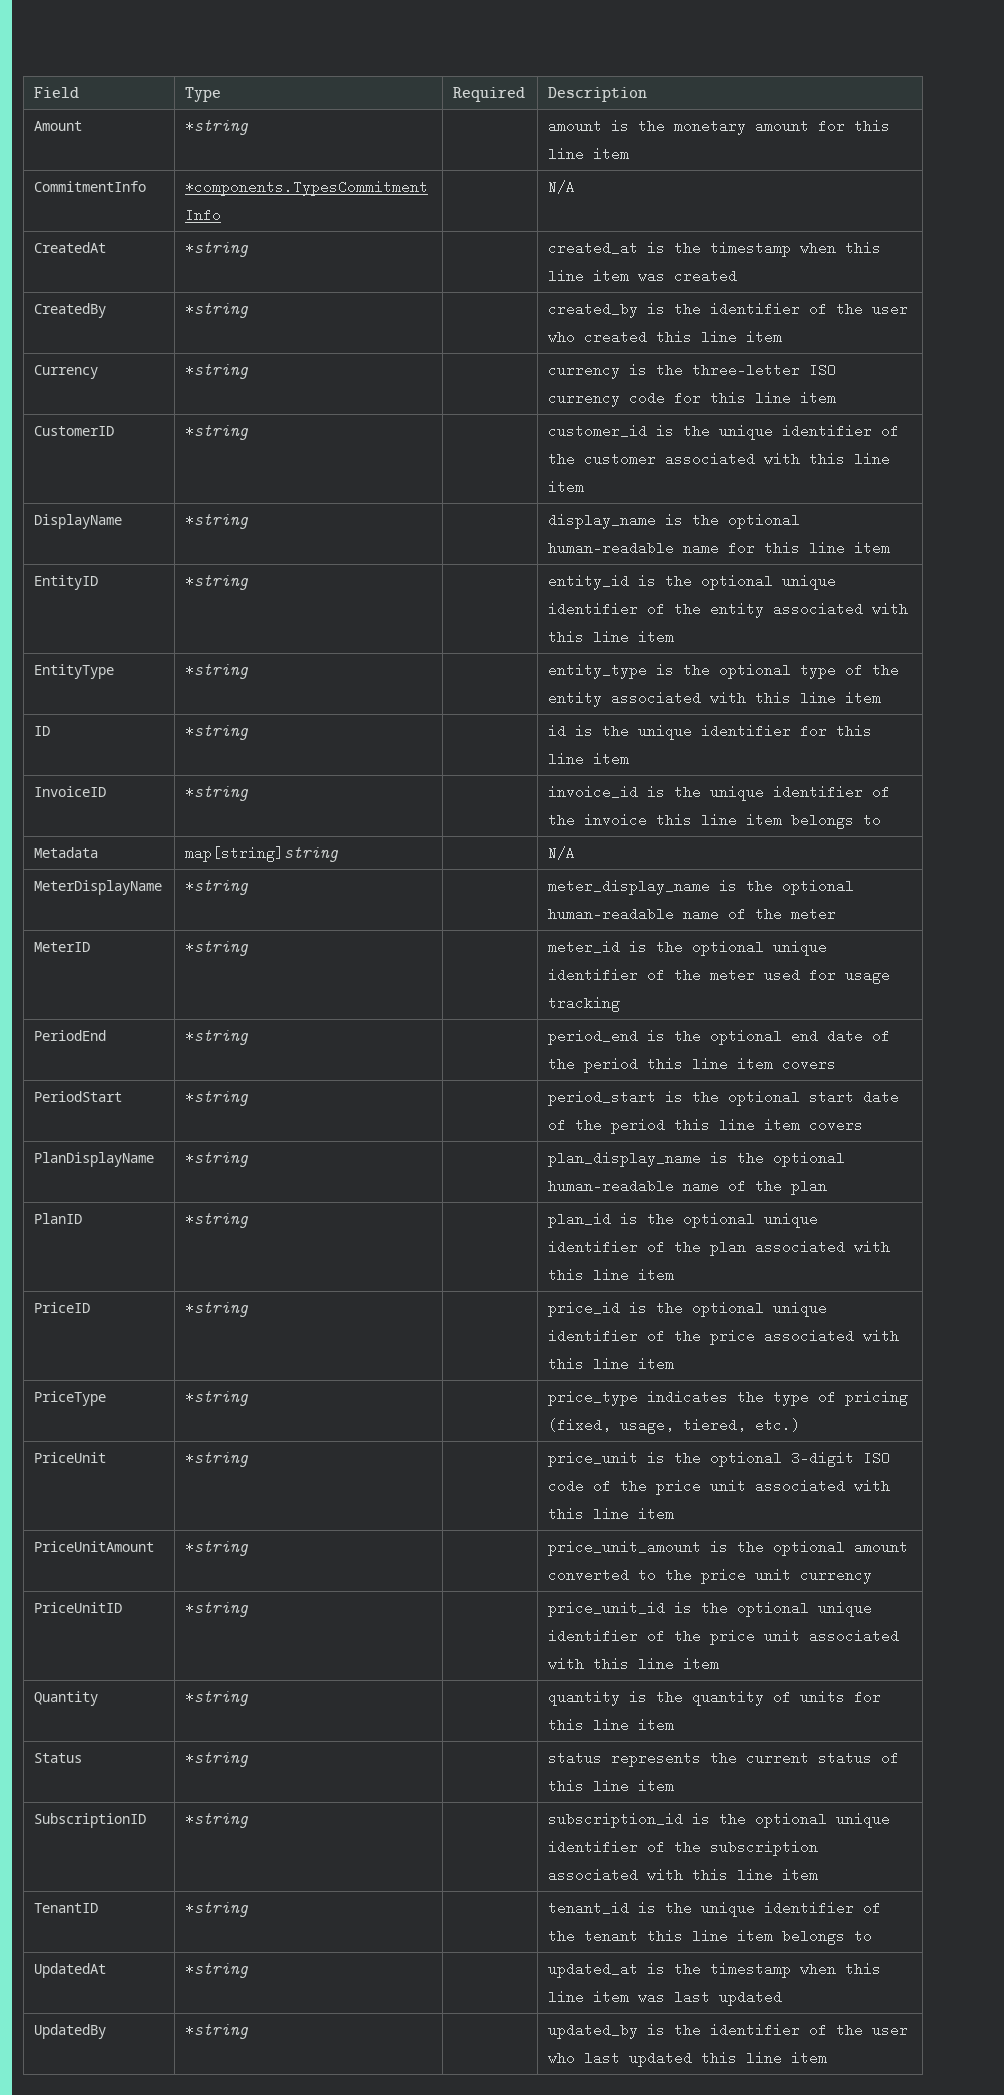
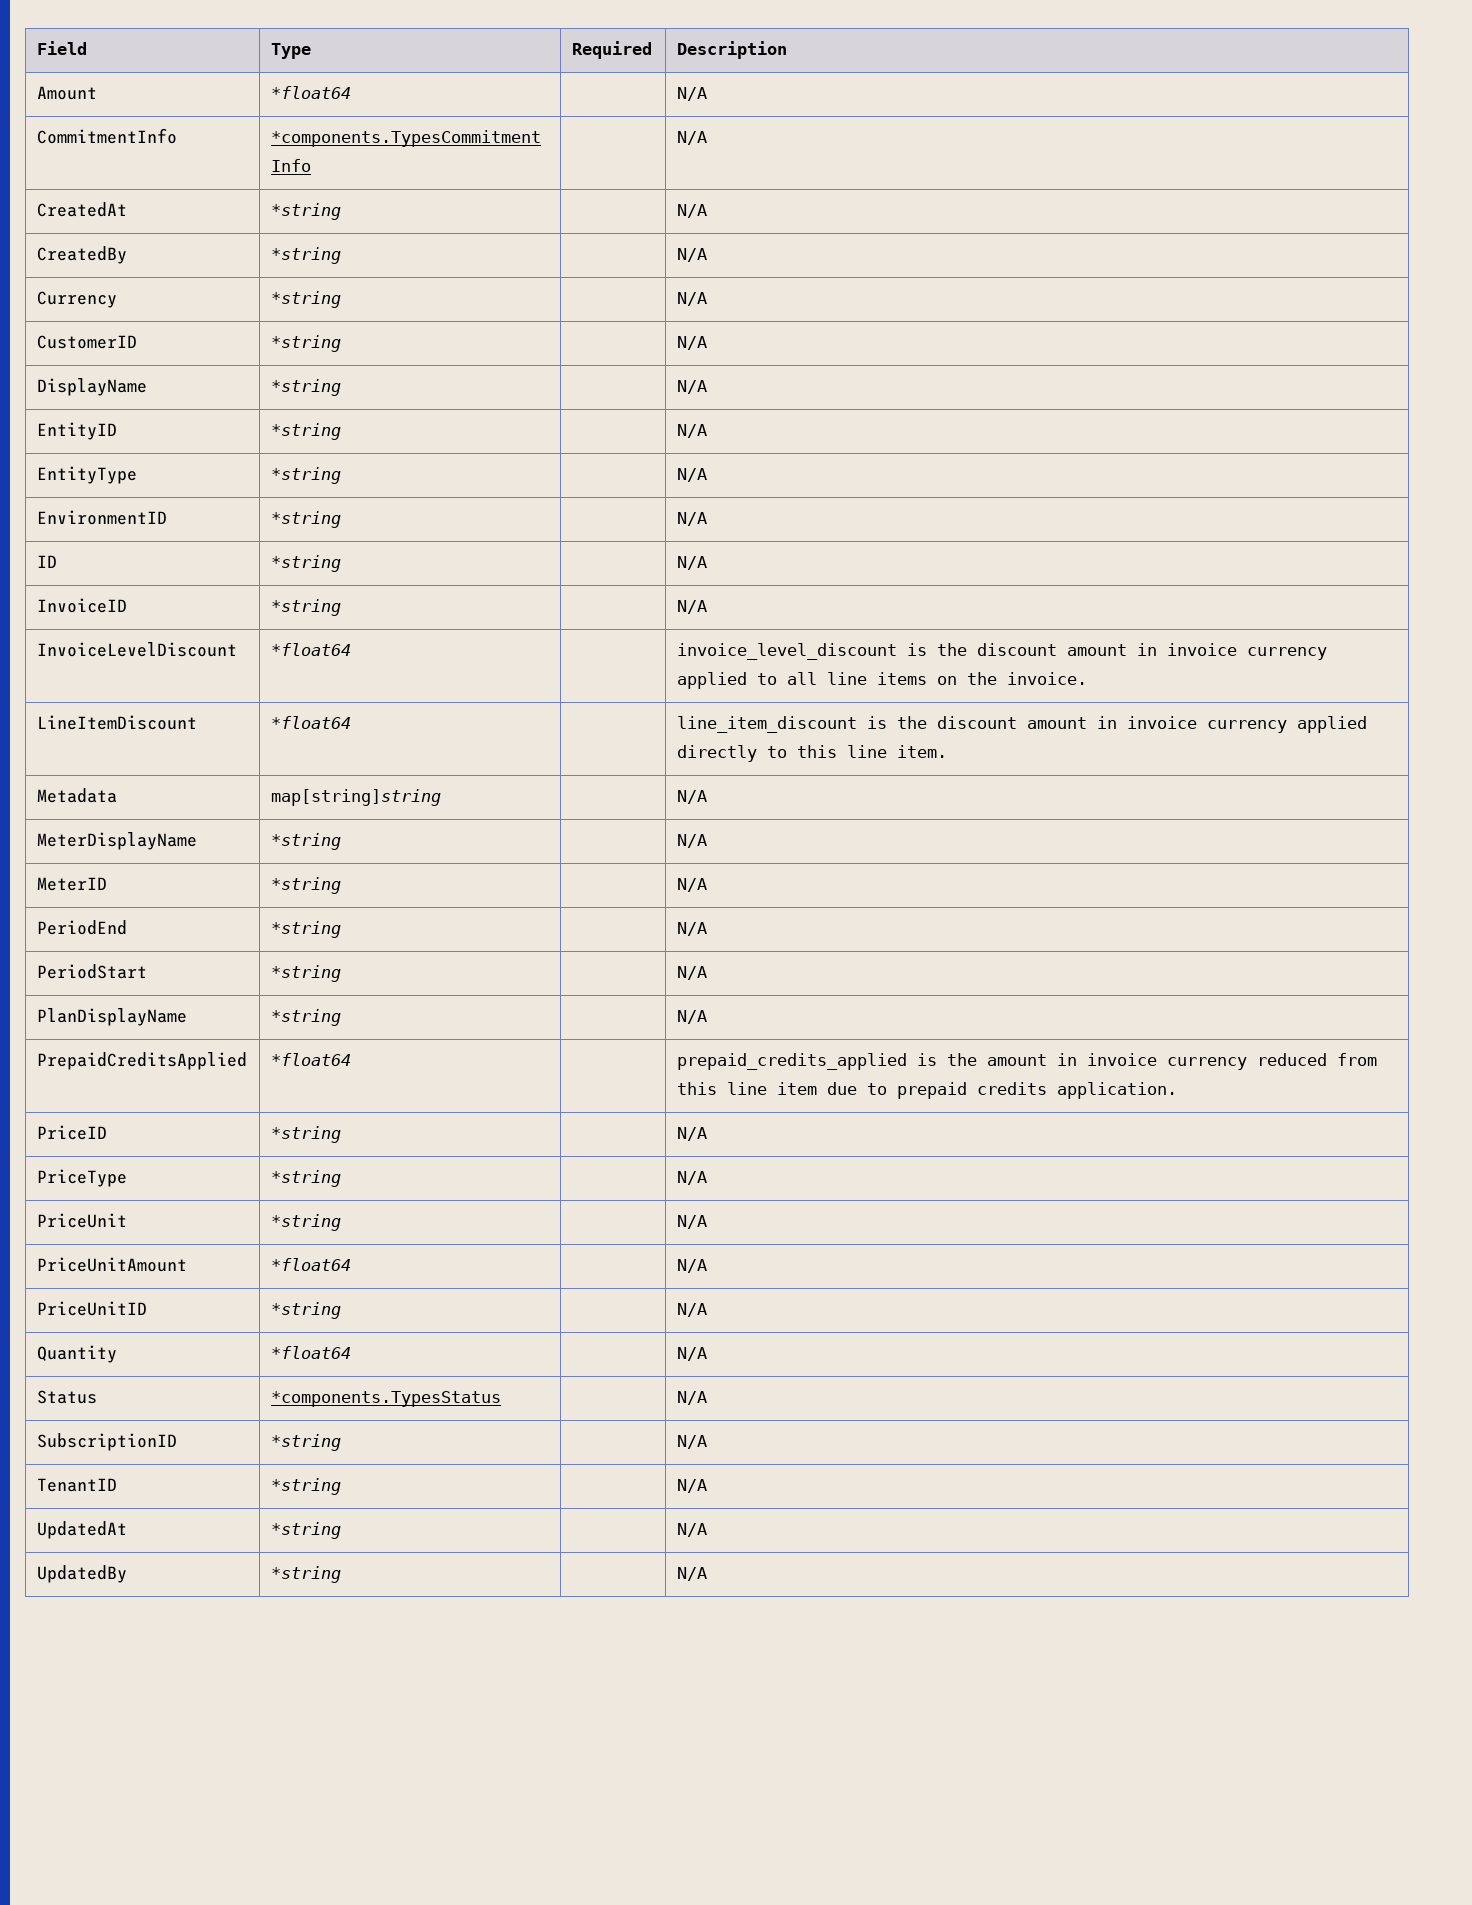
- Amount | *string | | amount is the monetary amount for this line item
+ Amount | *float64 | | N/A
- CreatedAt | *string | | created_at is the timestamp when this line item was created
- CreatedBy | *string | | created_by is the identifier of the user who created this line item
- Currency | *string | | currency is the three-letter ISO currency code for this line item
- CustomerID | *string | | customer_id is the unique identifier of the customer associated with this line item
- DisplayName | *string | | display_name is the optional human-readable name for this line item
- EntityID | *string | | entity_id is the optional unique identifier of the entity associated with this line item
- EntityType | *string | | entity_type is the optional type of the entity associated with this line item
- ID | *string | | id is the unique identifier for this line item
- InvoiceID | *string | | invoice_id is the unique identifier of the invoice this line item belongs to
+ CreatedAt | *string | | N/A
+ CreatedBy | *string | | N/A
+ Currency | *string | | N/A
+ CustomerID | *string | | N/A
+ DisplayName | *string | | N/A
+ EntityID | *string | | N/A
+ EntityType | *string | | N/A
+ EnvironmentID | *string | | N/A
+ ID | *string | | N/A
+ InvoiceID | *string | | N/A
+ InvoiceLevelDiscount | *float64 | | invoice_level_discount is the discount amount in invoice currency applied to all line items on the invoice.
+ LineItemDiscount | *float64 | | line_item_discount is the discount amount in invoice currency applied directly to this line item.
- MeterDisplayName | *string | | meter_display_name is the optional human-readable name of the meter
- MeterID | *string | | meter_id is the optional unique identifier of the meter used for usage tracking
- PeriodEnd | *string | | period_end is the optional end date of the period this line item covers
- PeriodStart | *string | | period_start is the optional start date of the period this line item covers
- PlanDisplayName | *string | | plan_display_name is the optional human-readable name of the plan
- PlanID | *string | | plan_id is the optional unique identifier of the plan associated with this line item
- PriceID | *string | | price_id is the optional unique identifier of the price associated with this line item
- PriceType | *string | | price_type indicates the type of pricing (fixed, usage, tiered, etc.)
- PriceUnit | *string | | price_unit is the optional 3-digit ISO code of the price unit associated with this line item
- PriceUnitAmount | *string | | price_unit_amount is the optional amount converted to the price unit currency
- PriceUnitID | *string | | price_unit_id is the optional unique identifier of the price unit associated with this line item
- Quantity | *string | | quantity is the quantity of units for this line item
- Status | *string | | status represents the current status of this line item
- SubscriptionID | *string | | subscription_id is the optional unique identifier of the subscription associated with this line item
- TenantID | *string | | tenant_id is the unique identifier of the tenant this line item belongs to
- UpdatedAt | *string | | updated_at is the timestamp when this line item was last updated
- UpdatedBy | *string | | updated_by is the identifier of the user who last updated this line item
+ MeterDisplayName | *string | | N/A
+ MeterID | *string | | N/A
+ PeriodEnd | *string | | N/A
+ PeriodStart | *string | | N/A
+ PlanDisplayName | *string | | N/A
+ PrepaidCreditsApplied | *float64 | | prepaid_credits_applied is the amount in invoice currency reduced from this line item due to prepaid credits application.
+ PriceID | *string | | N/A
+ PriceType | *string | | N/A
+ PriceUnit | *string | | N/A
+ PriceUnitAmount | *float64 | | N/A
+ PriceUnitID | *string | | N/A
+ Quantity | *float64 | | N/A
+ Status | *components.TypesStatus | | N/A
+ SubscriptionID | *string | | N/A
+ TenantID | *string | | N/A
+ UpdatedAt | *string | | N/A
+ UpdatedBy | *string | | N/A

